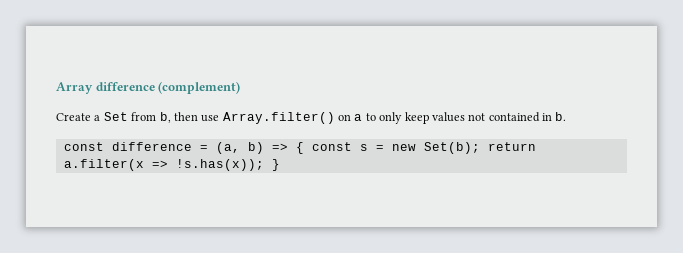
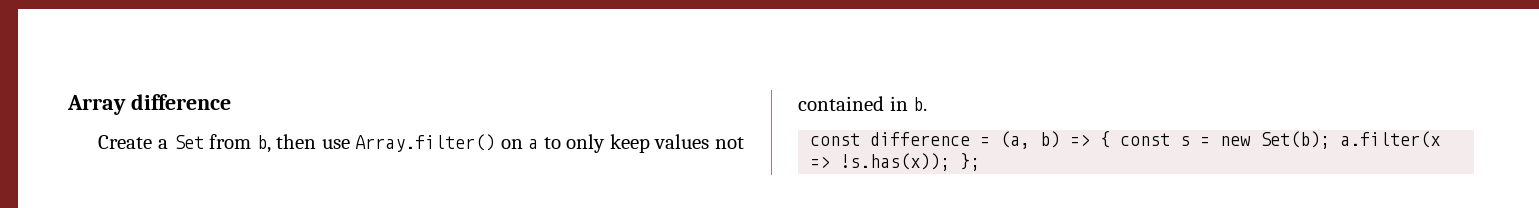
- Array difference (complement)
+ Array difference
- const difference = (a, b) => { const s = new Set(b); return a.filter(x => !s.has(x)); }
+ const difference = (a, b) => { const s = new Set(b); a.filter(x => !s.has(x)); };

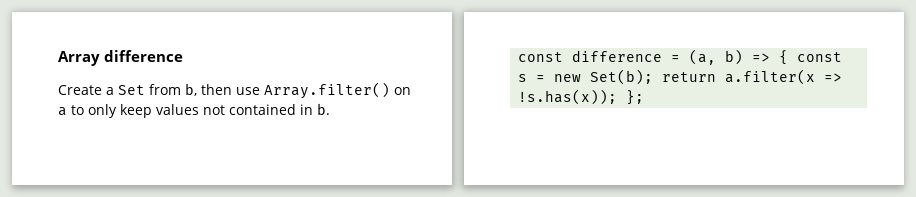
- const difference = (a, b) => { const s = new Set(b); a.filter(x => !s.has(x)); };
+ const difference = (a, b) => { const s = new Set(b); return a.filter(x => !s.has(x)); };

